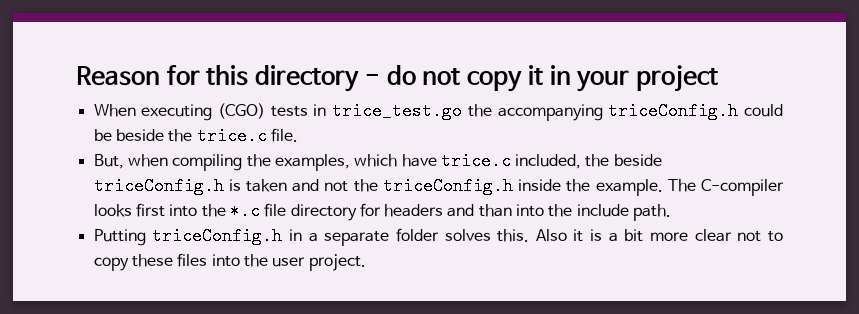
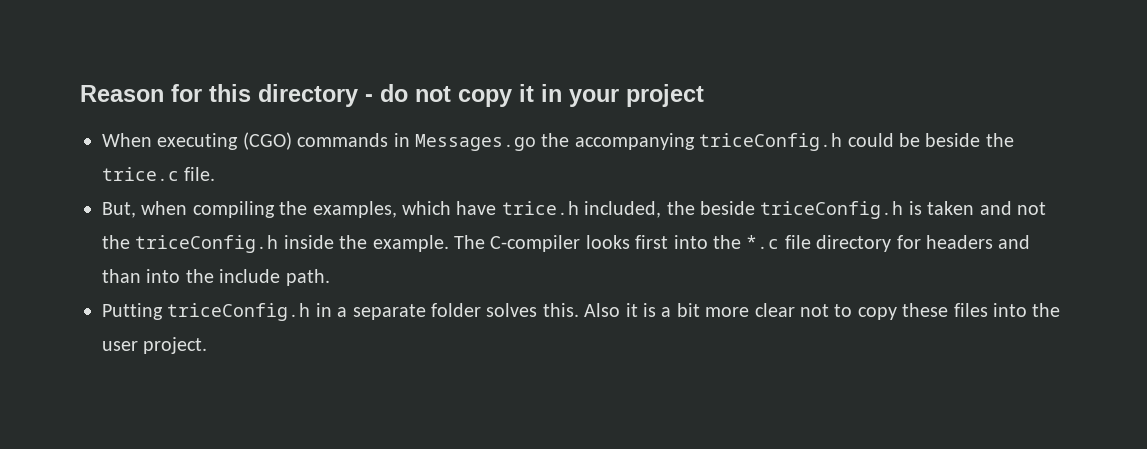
- When executing (CGO) tests in trice_test.go the accompanying triceConfig.h could be beside the trice.c file.
+ When executing (CGO) commands in Messages.go the accompanying triceConfig.h could be beside the trice.c file.
- But, when compiling the examples, which have trice.c included, the beside triceConfig.h is taken and not the triceConfig.h inside the example.
+ But, when compiling the examples, which have trice.h included, the beside triceConfig.h is taken and not the triceConfig.h inside the example.

